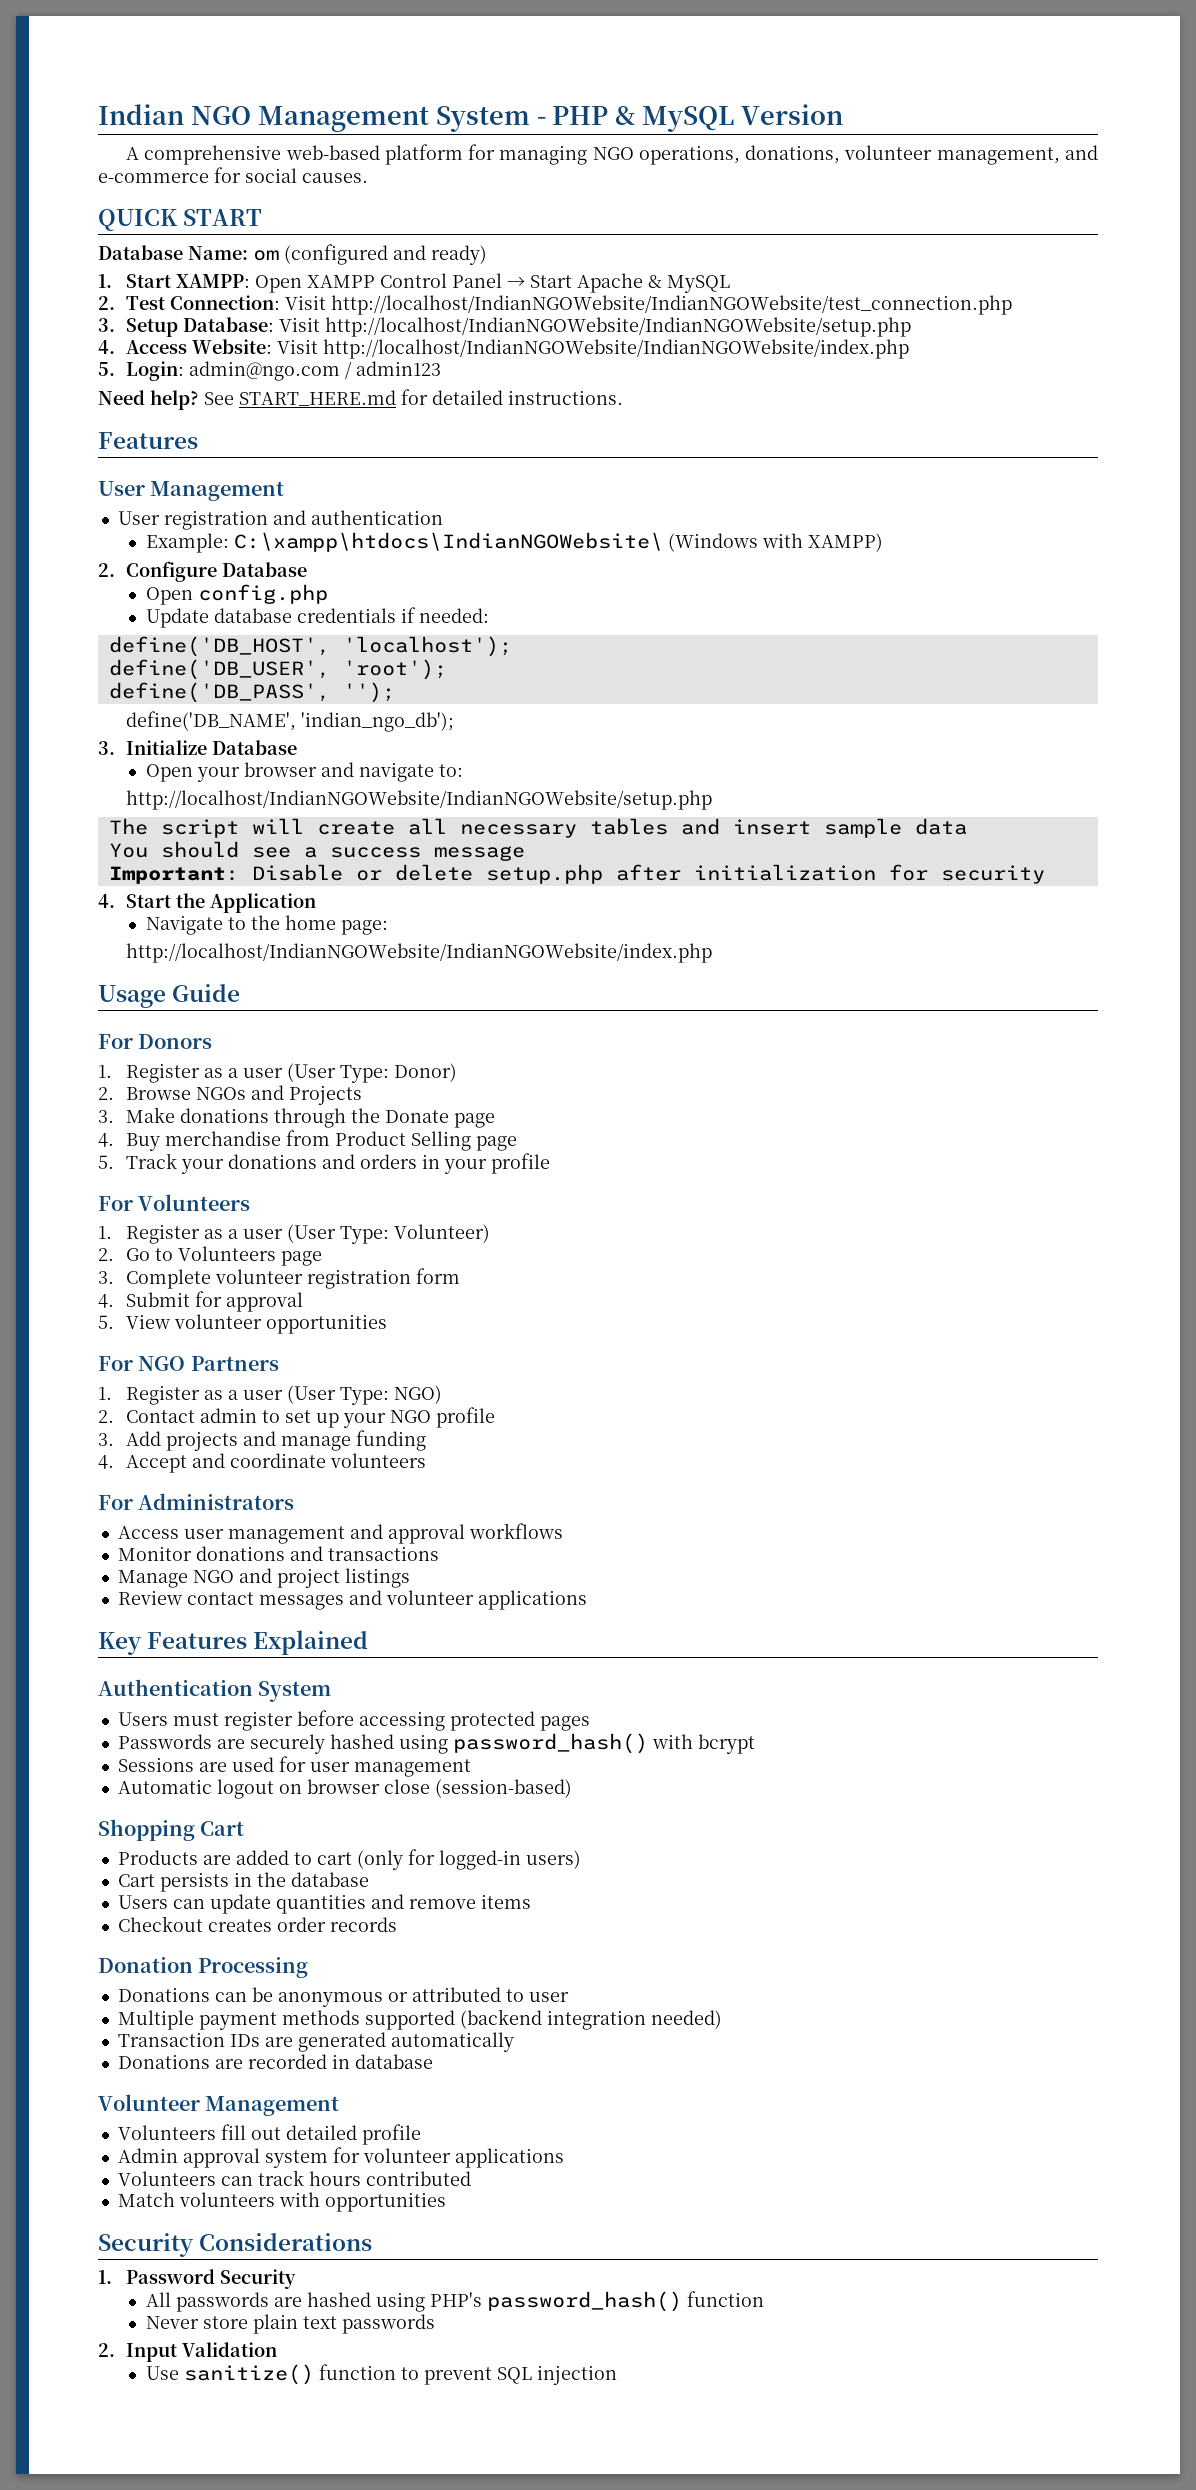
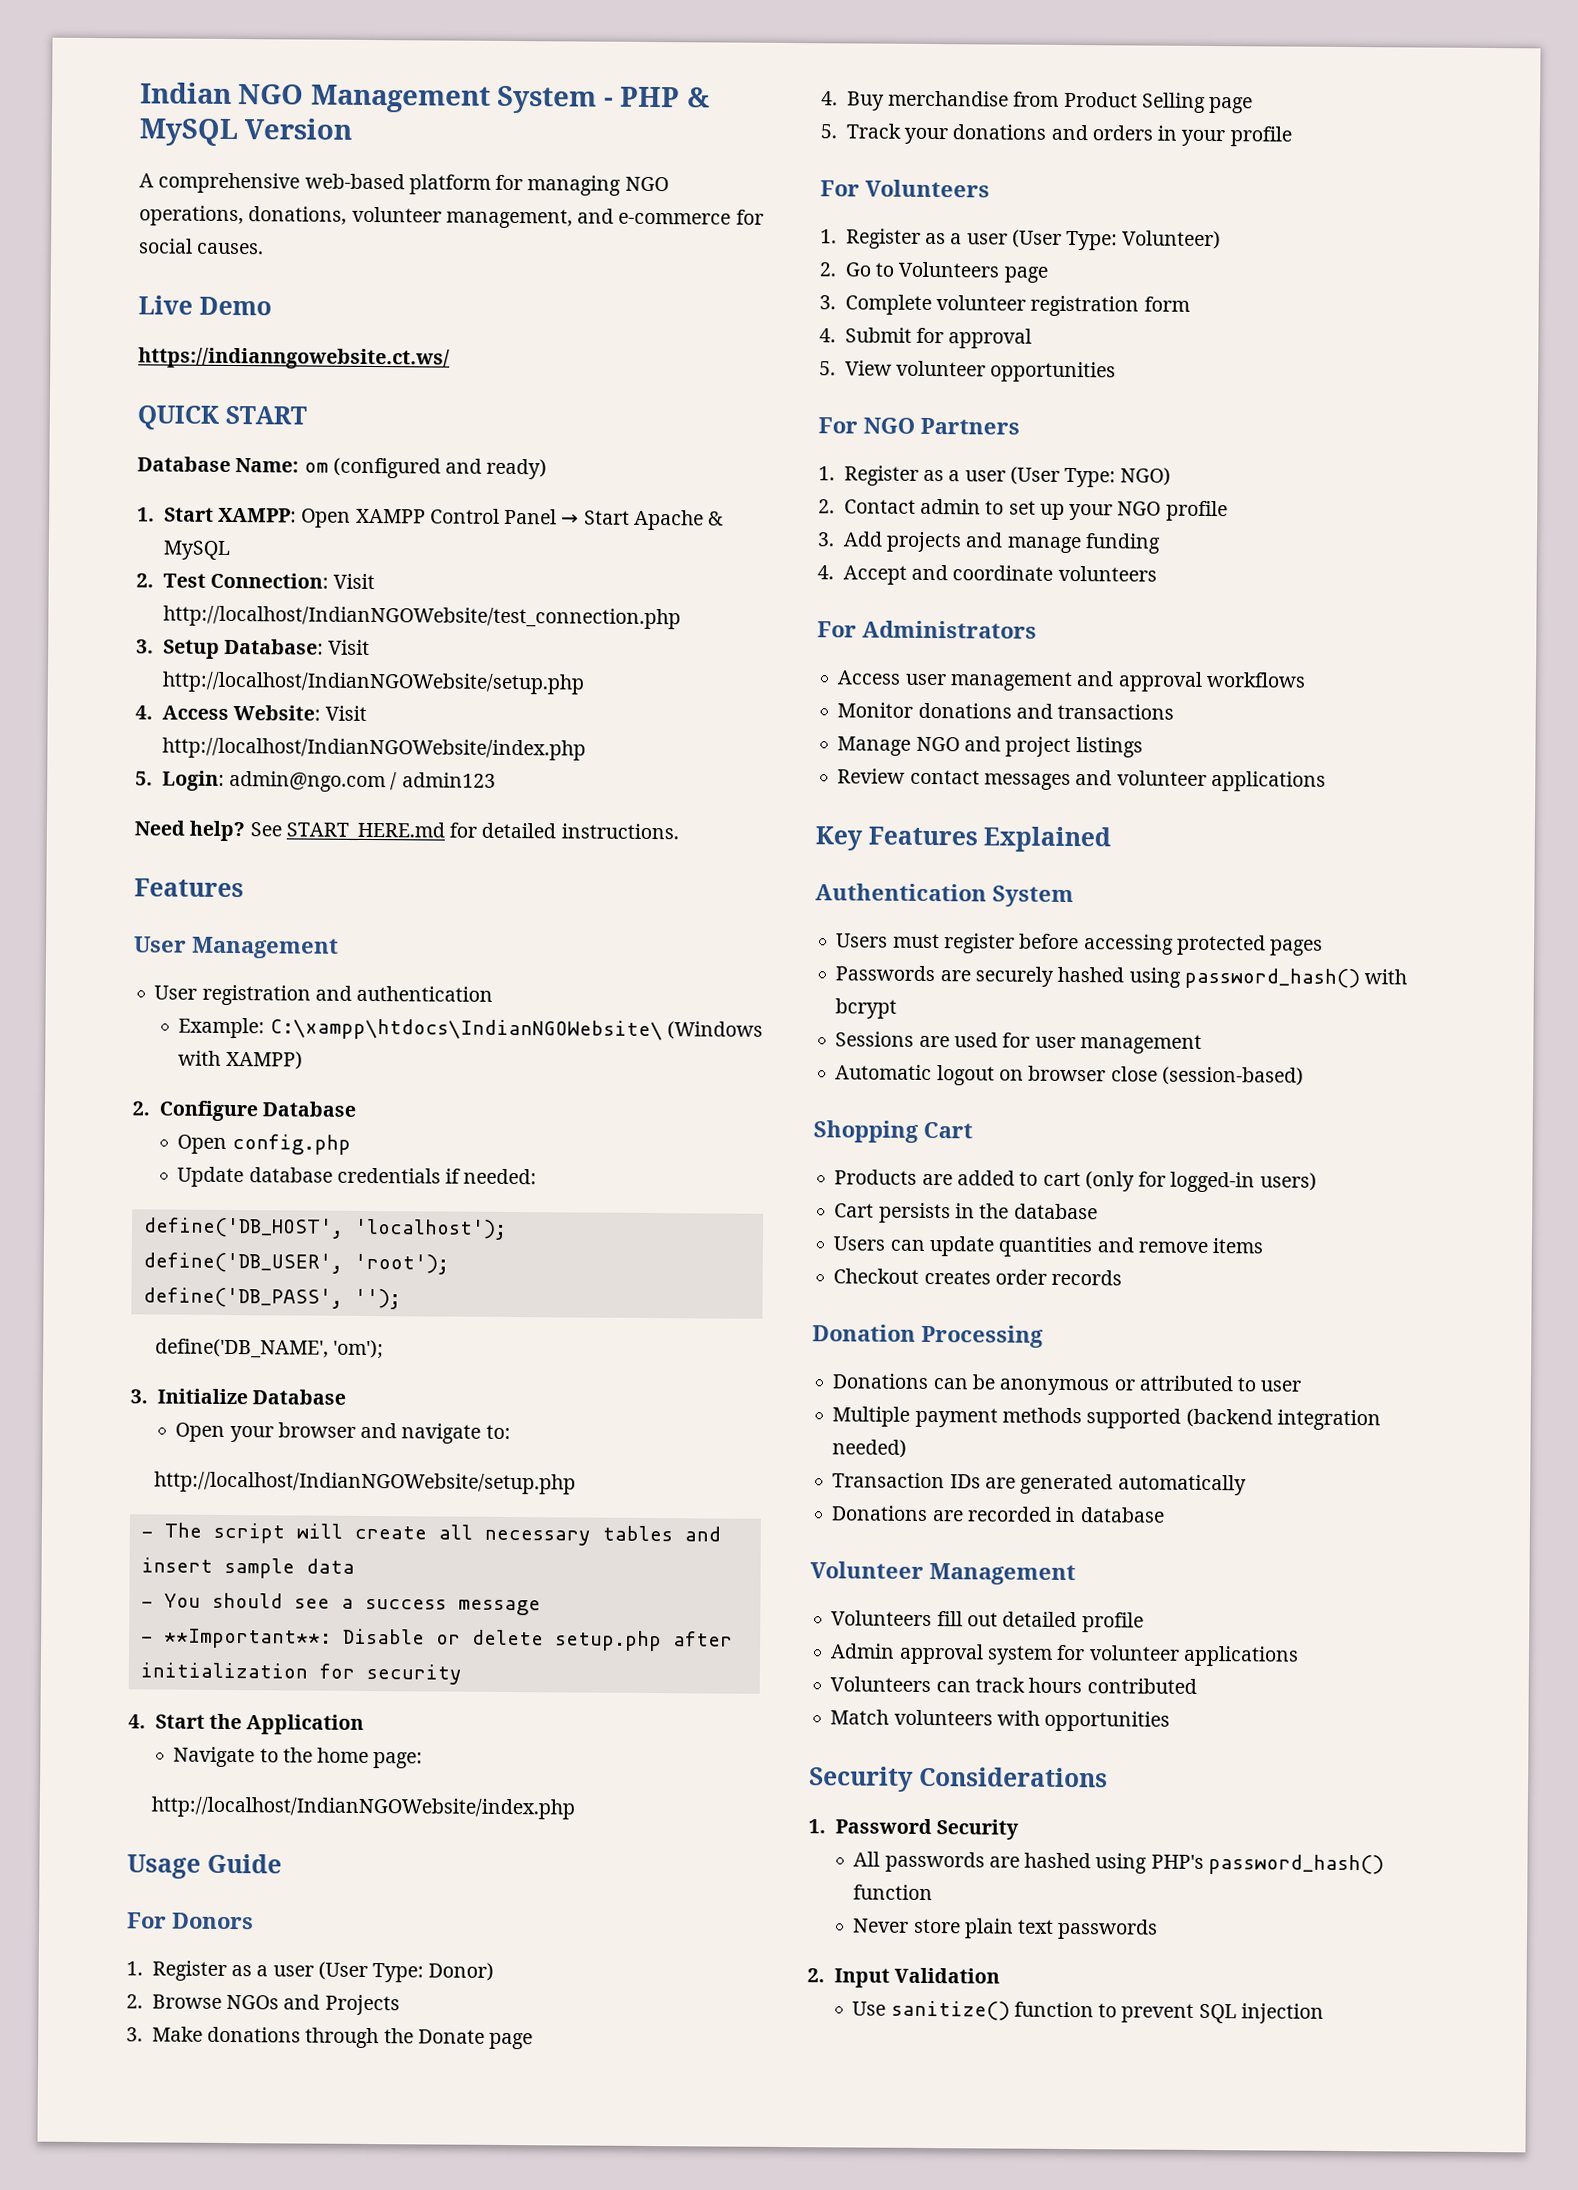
+ Live Demo
+ https://indianngowebsite.ct.ws/
- 2. Test Connection: Visit http://localhost/IndianNGOWebsite/IndianNGOWebsite/test_connection.php
+ 2. Test Connection: Visit http://localhost/IndianNGOWebsite/test_connection.php
- 3. Setup Database: Visit http://localhost/IndianNGOWebsite/IndianNGOWebsite/setup.php
+ 3. Setup Database: Visit http://localhost/IndianNGOWebsite/setup.php
- 4. Access Website: Visit http://localhost/IndianNGOWebsite/IndianNGOWebsite/index.php
+ 4. Access Website: Visit http://localhost/IndianNGOWebsite/index.php
- define('DB_NAME', 'indian_ngo_db');
+ define('DB_NAME', 'om');
  Open your browser and navigate to:
- http://localhost/IndianNGOWebsite/IndianNGOWebsite/setup.php
- The script will create all necessary tables and insert sample data
+ http://localhost/IndianNGOWebsite/setup.php
+ - The script will create all necessary tables and insert sample data
- You should see a success message
+ - You should see a success message
- Important: Disable or delete setup.php after initialization for security
+ - **Important**: Disable or delete setup.php after initialization for security
  Navigate to the home page:
- http://localhost/IndianNGOWebsite/IndianNGOWebsite/index.php
+ http://localhost/IndianNGOWebsite/index.php

